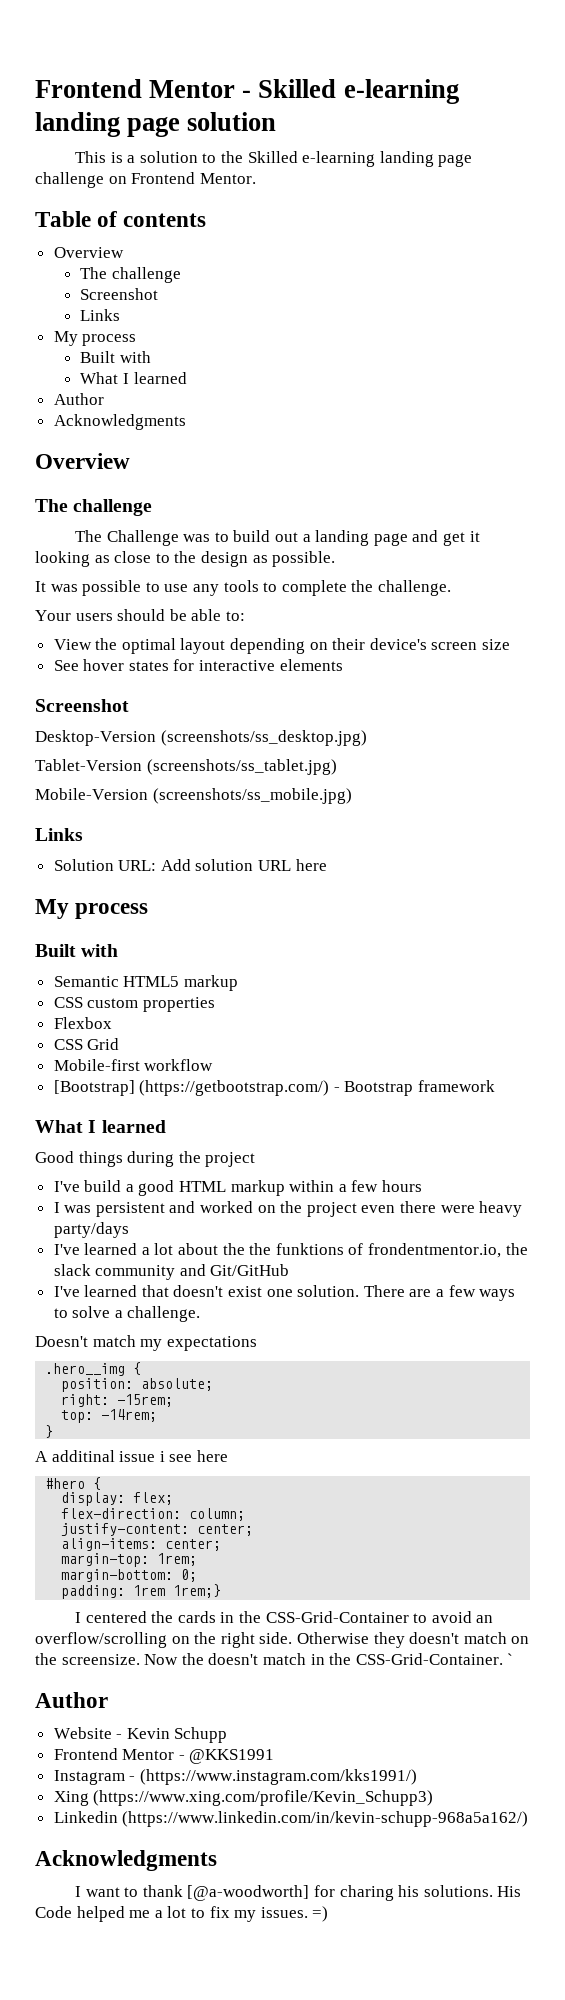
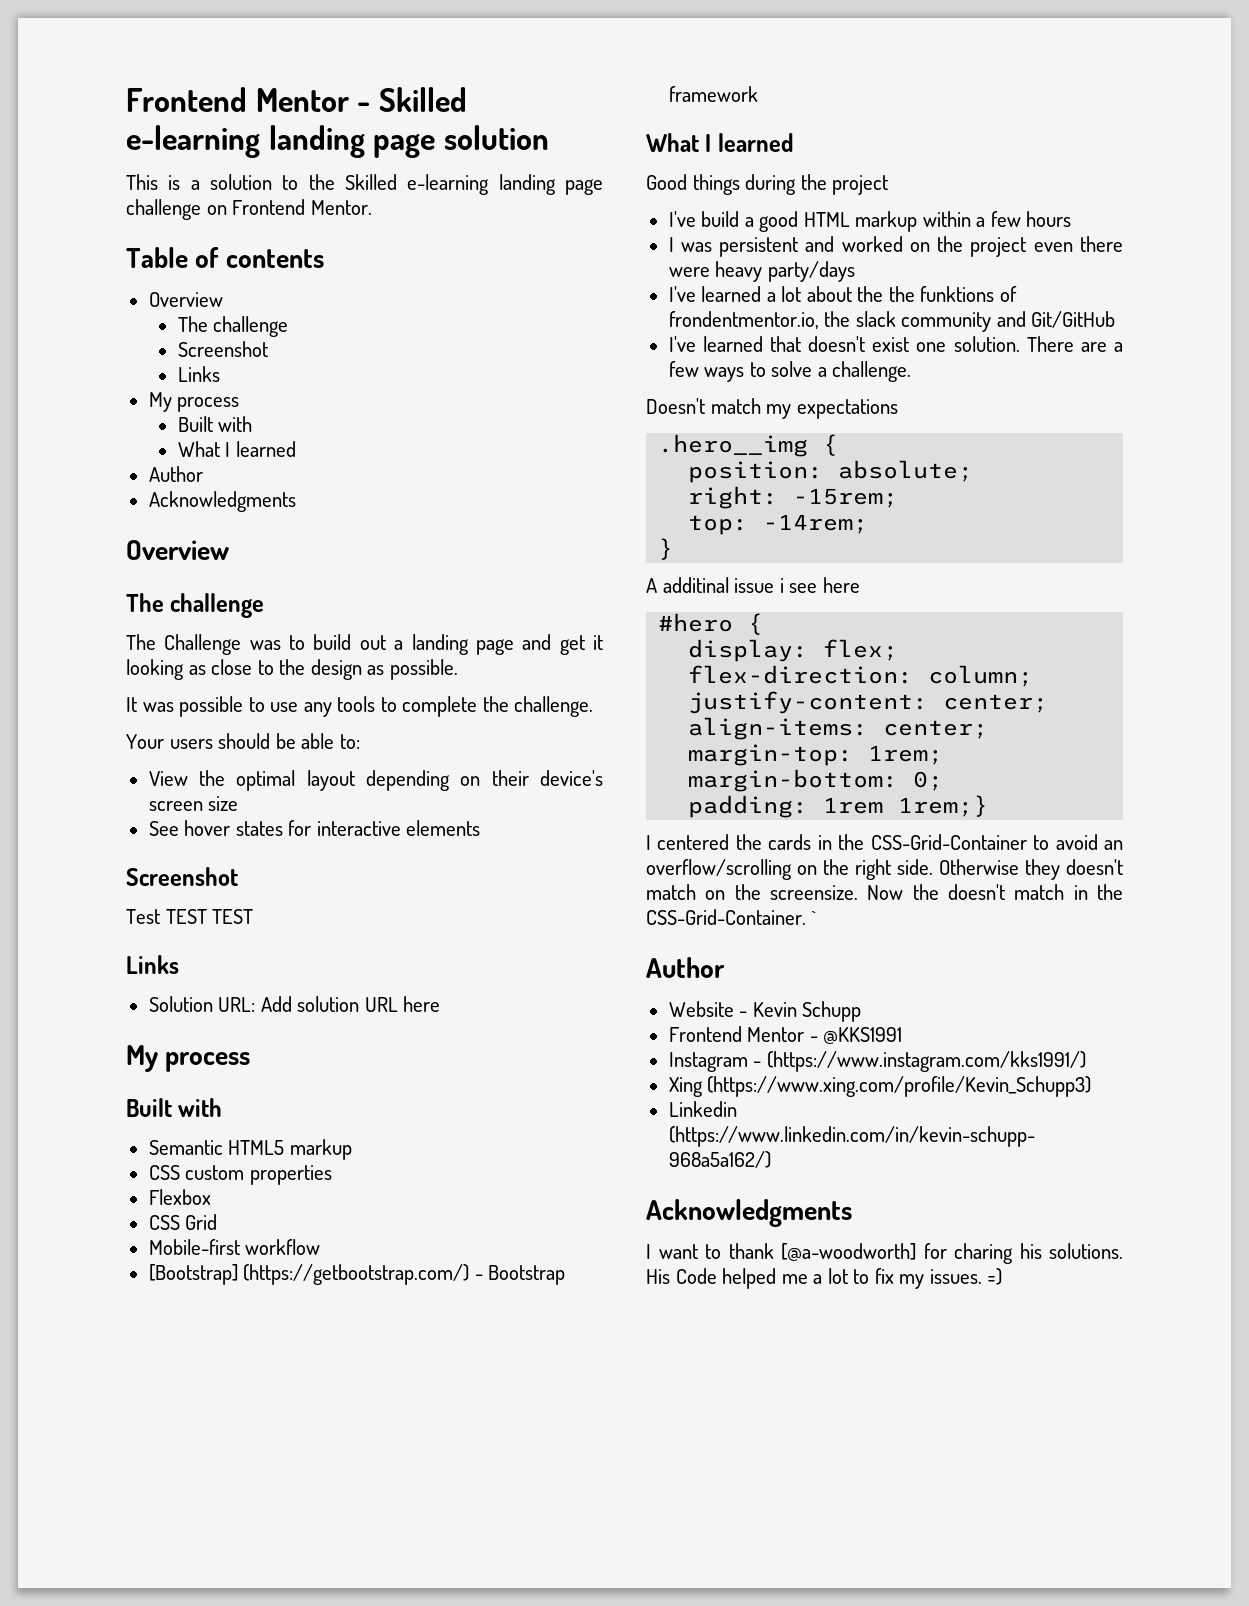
- Desktop-Version (screenshots/ss_desktop.jpg)
- Tablet-Version (screenshots/ss_tablet.jpg)
- Mobile-Version (screenshots/ss_mobile.jpg)
+ Test TEST TEST

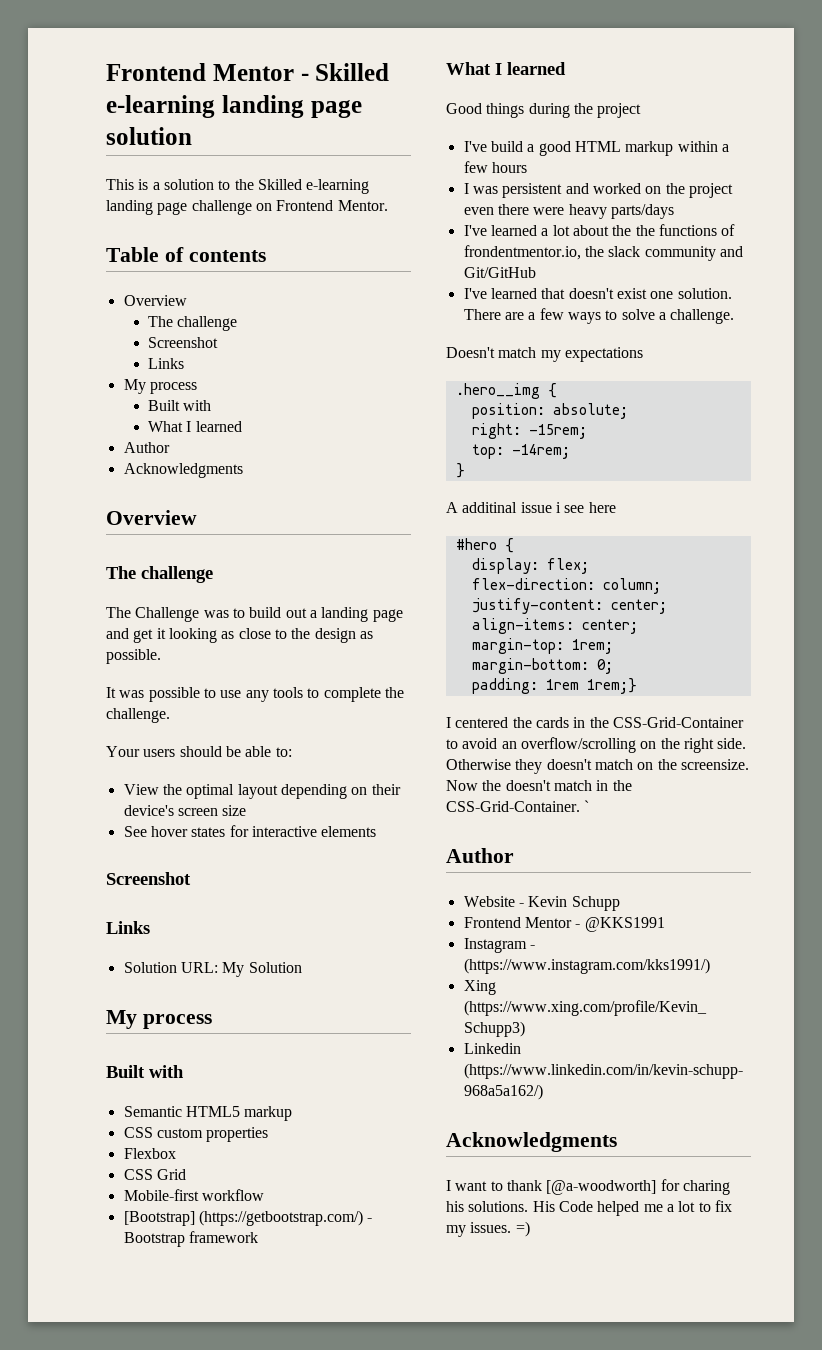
- Test TEST TEST
- Solution URL: Add solution URL here
+ Solution URL: My Solution
- I was persistent and worked on the project even there were heavy party/days
+ I was persistent and worked on the project even there were heavy parts/days
- I've learned a lot about the the funktions of frondentmentor.io, the slack community and Git/GitHub
+ I've learned a lot about the the functions of frondentmentor.io, the slack community and Git/GitHub

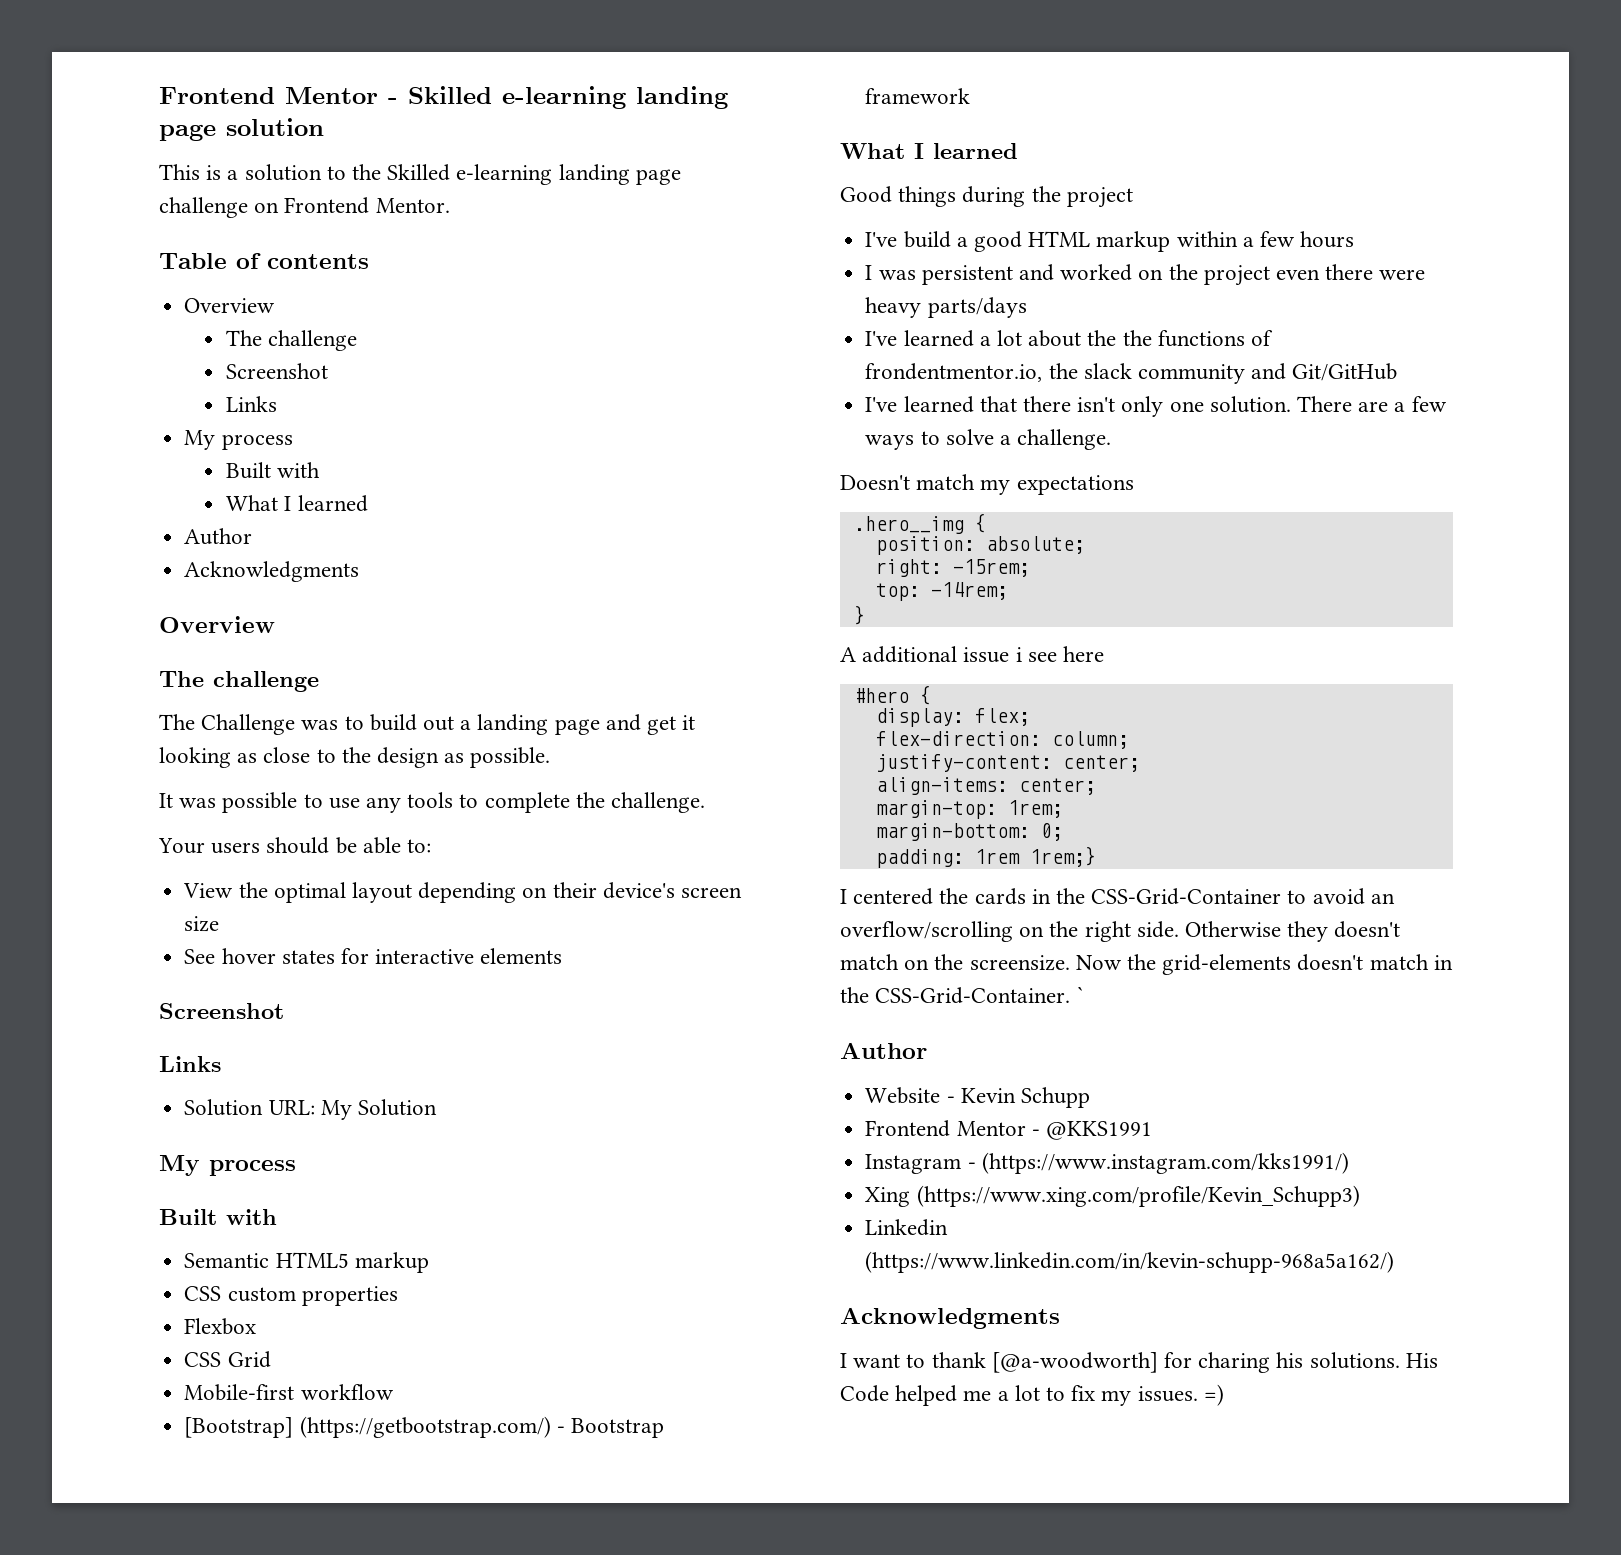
- I've learned that doesn't exist one solution.
+ I've learned that there isn't only one solution.
- A additinal issue i see here
+ A additional issue i see here
- Now the doesn't match in the CSS-Grid-Container.
+ Now the grid-elements doesn't match in the CSS-Grid-Container.

